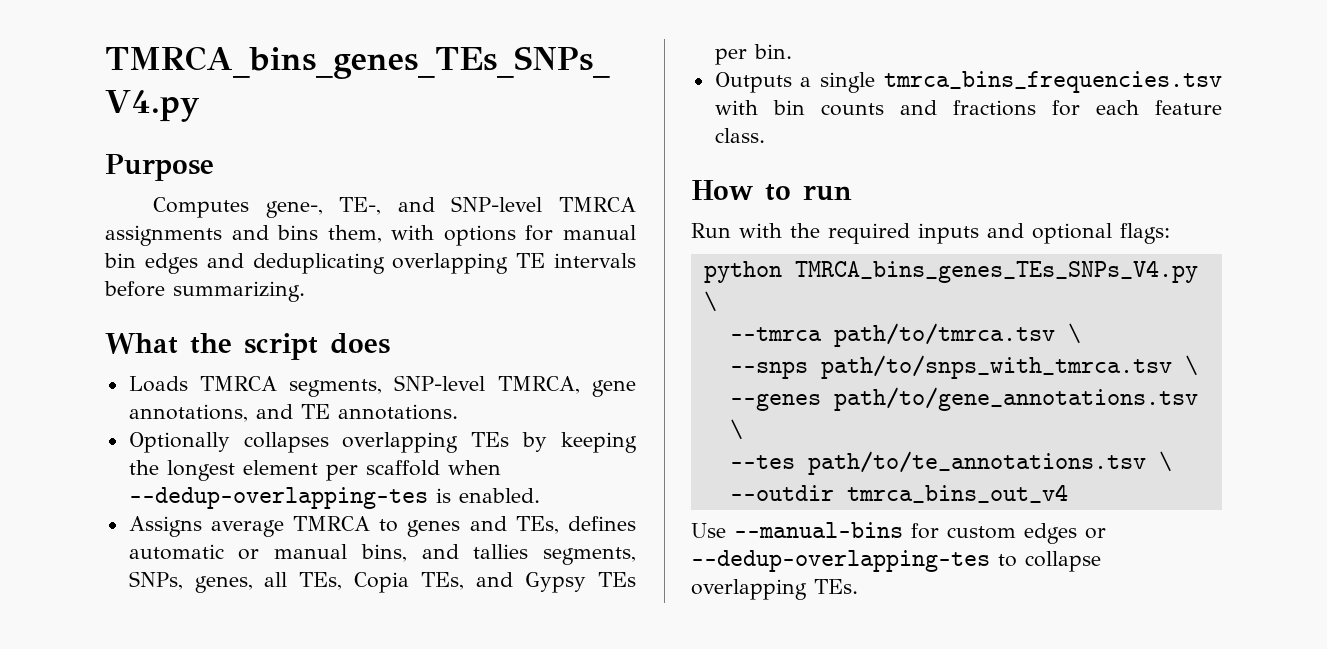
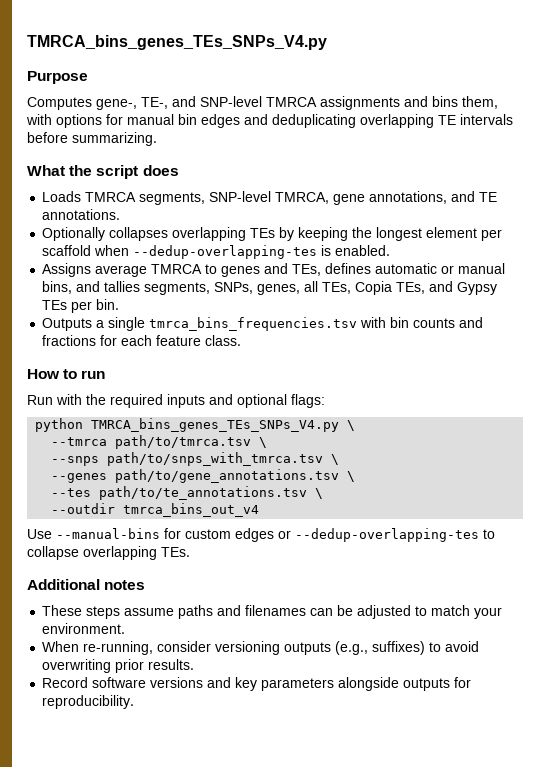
+ Additional notes
+ These steps assume paths and filenames can be adjusted to match your environment.
+ When re-running, consider versioning outputs (e.g., suffixes) to avoid overwriting prior results.
+ Record software versions and key parameters alongside outputs for reproducibility.

